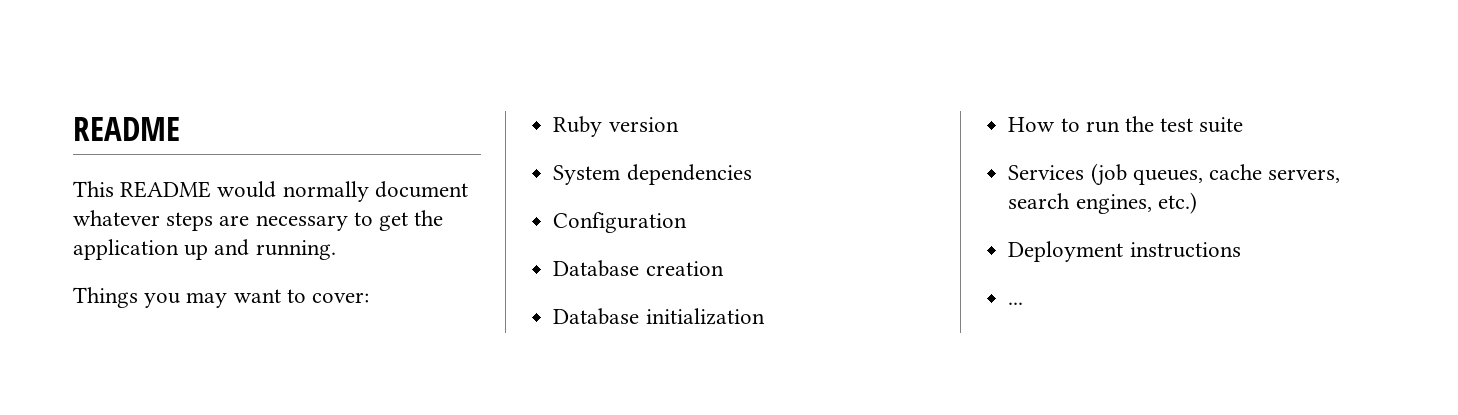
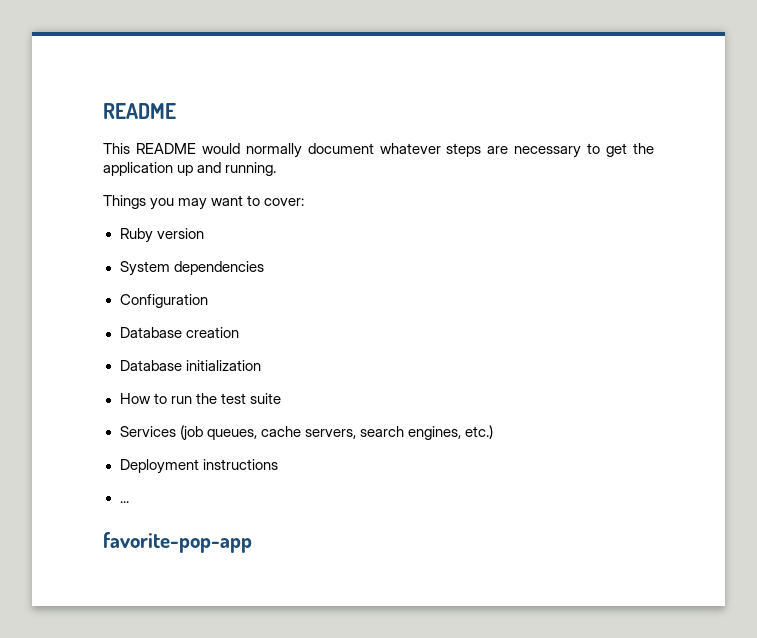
+ favorite-pop-app

